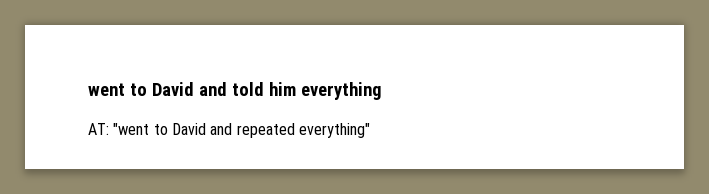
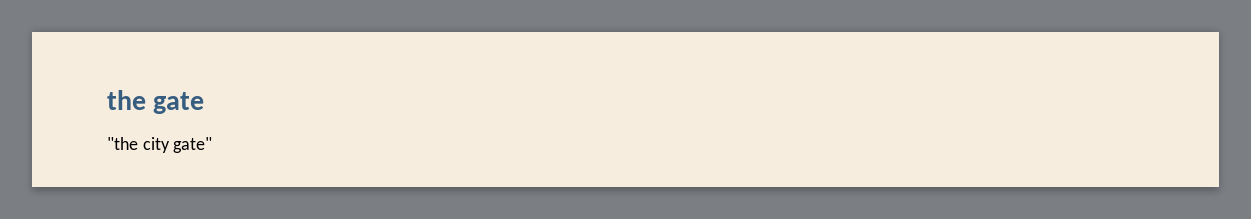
- went to David and told him everything
- AT: "went to David and repeated everything"
+ the gate
+ "the city gate"

